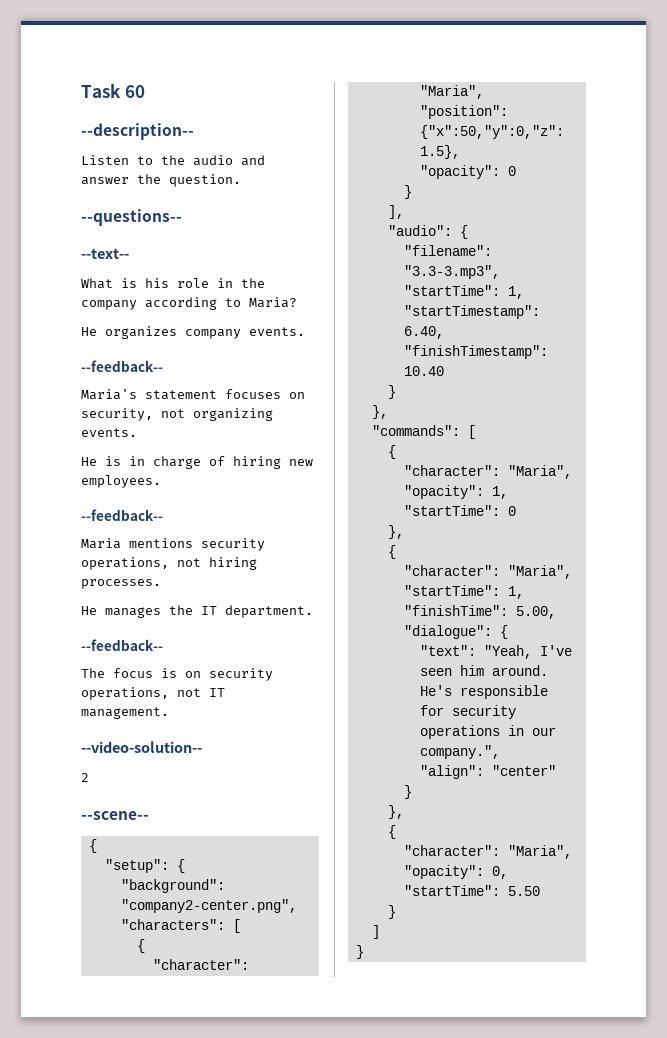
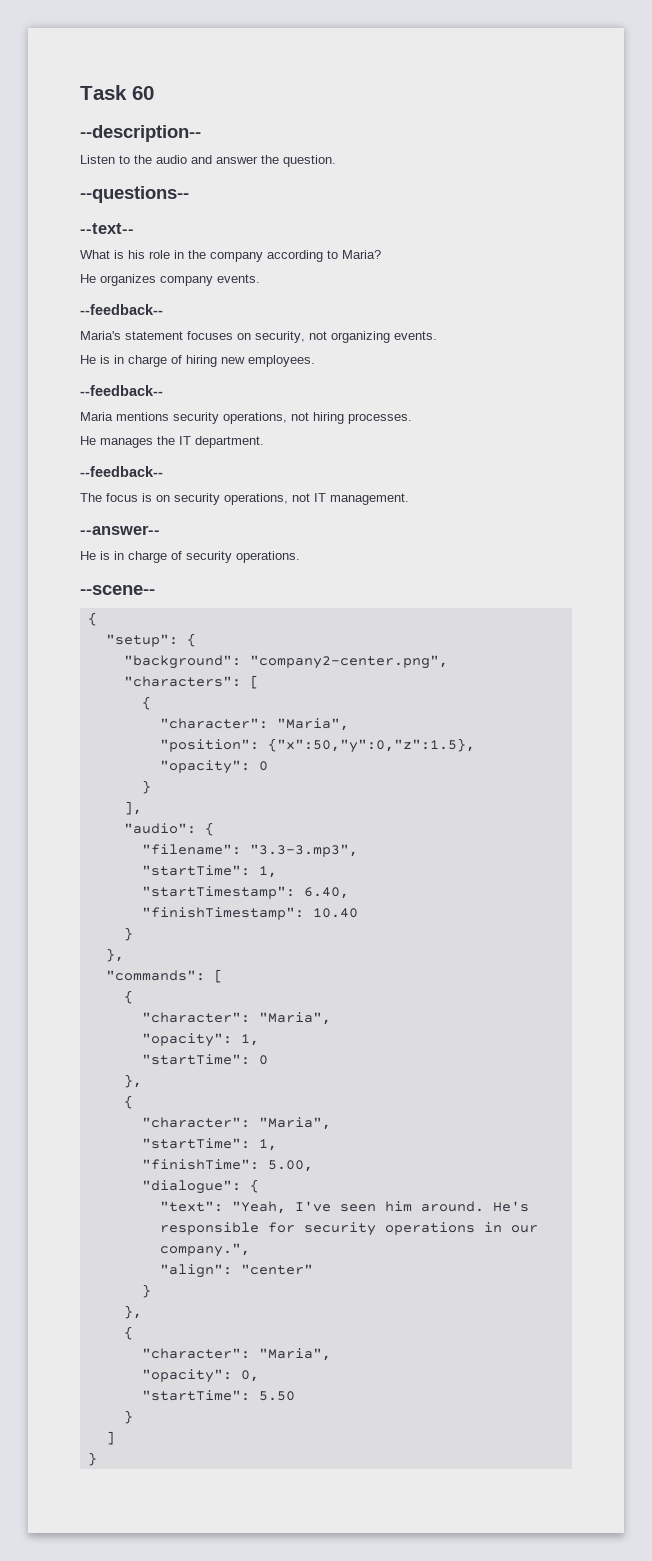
- --video-solution--
- 2
+ --answer--
+ He is in charge of security operations.

